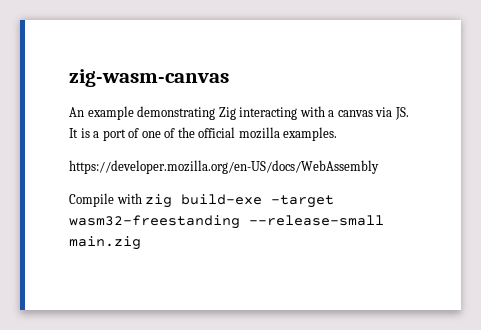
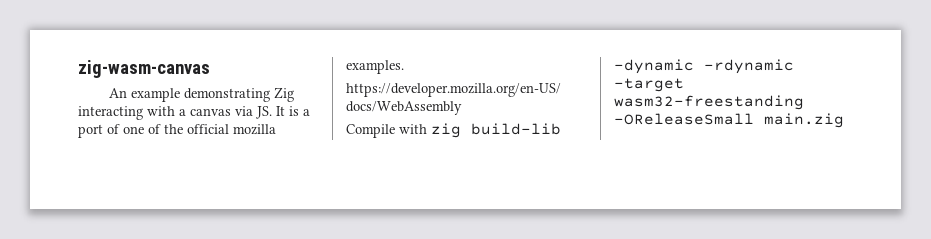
- Compile with zig build-exe -target wasm32-freestanding --release-small main.zig
+ Compile with zig build-lib -dynamic -rdynamic -target wasm32-freestanding -OReleaseSmall main.zig

